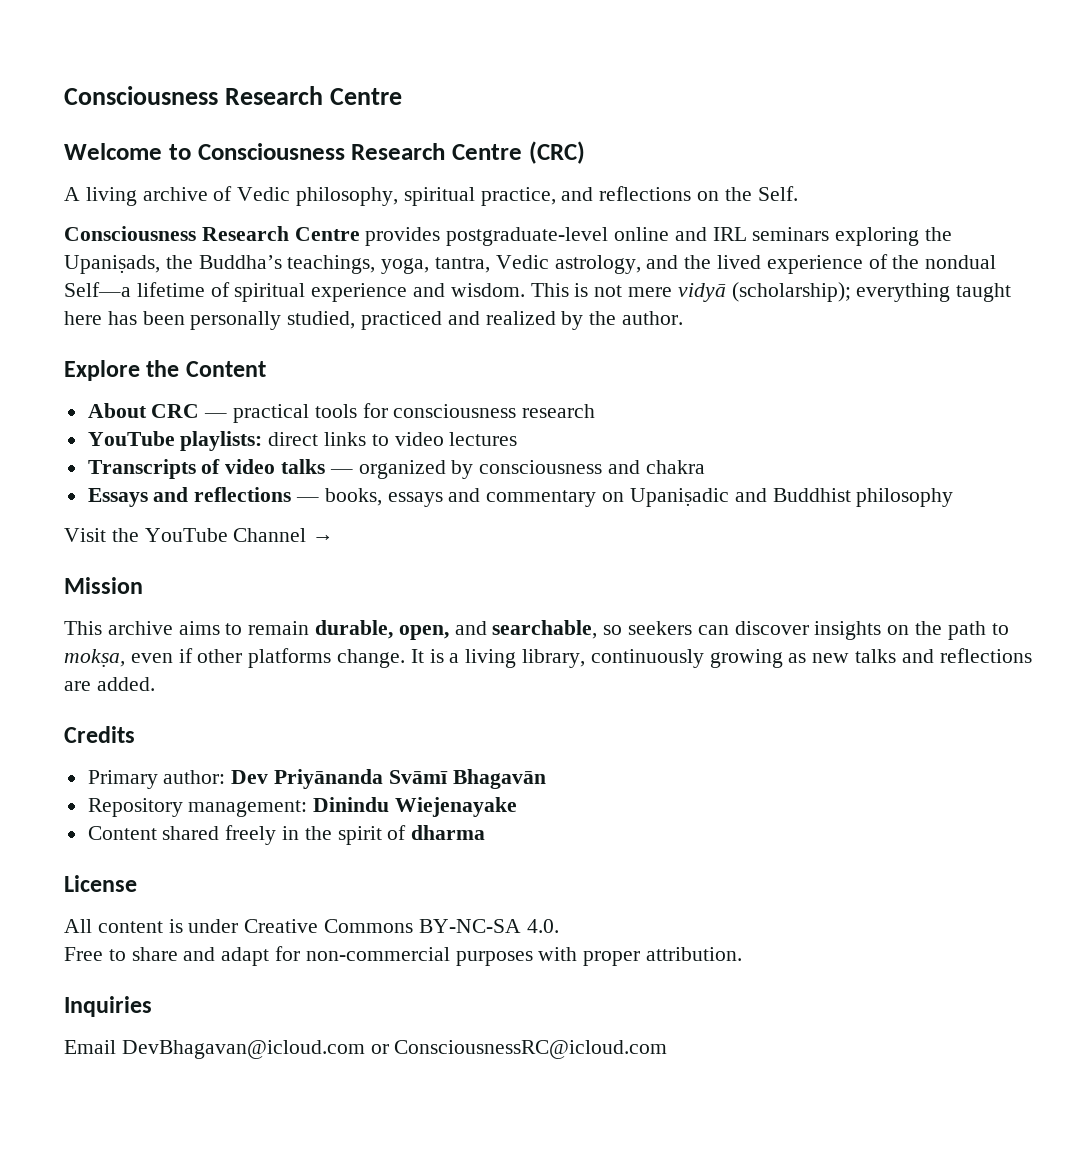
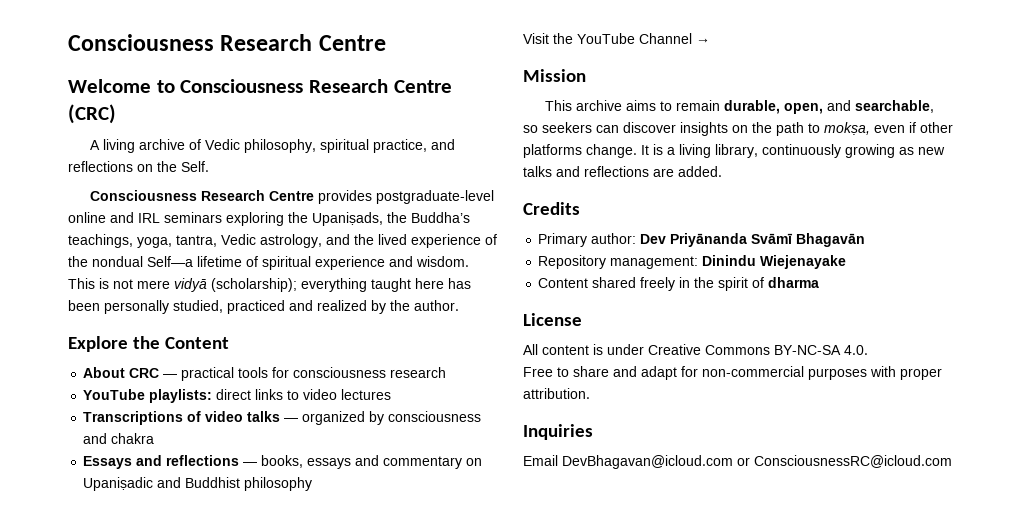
- Transcripts of video talks — organized by consciousness and chakra
+ Transcriptions of video talks — organized by consciousness and chakra

